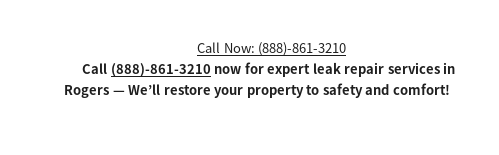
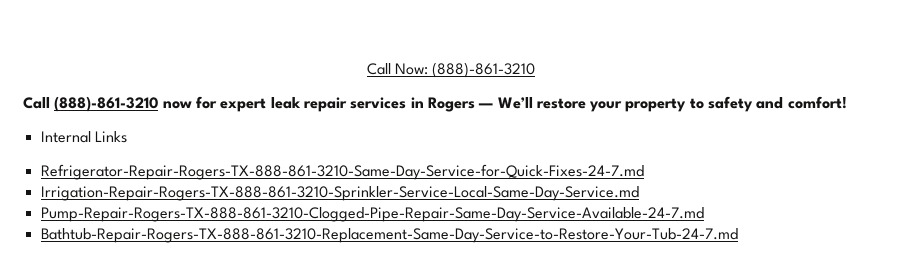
+ Internal Links
+ Refrigerator-Repair-Rogers-TX-888-861-3210-Same-Day-Service-for-Quick-Fixes-24-7.md
+ Irrigation-Repair-Rogers-TX-888-861-3210-Sprinkler-Service-Local-Same-Day-Service.md
+ Pump-Repair-Rogers-TX-888-861-3210-Clogged-Pipe-Repair-Same-Day-Service-Available-24-7.md
+ Bathtub-Repair-Rogers-TX-888-861-3210-Replacement-Same-Day-Service-to-Restore-Your-Tub-24-7.md

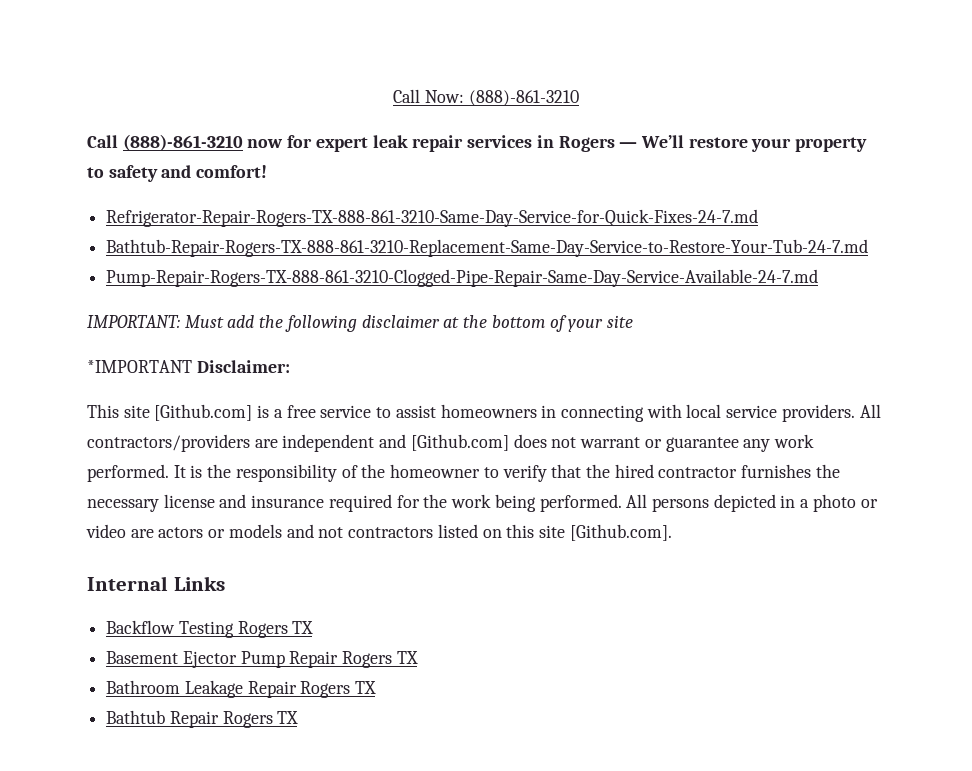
+ Refrigerator-Repair-Rogers-TX-888-861-3210-Same-Day-Service-for-Quick-Fixes-24-7.md
+ Bathtub-Repair-Rogers-TX-888-861-3210-Replacement-Same-Day-Service-to-Restore-Your-Tub-24-7.md
+ Pump-Repair-Rogers-TX-888-861-3210-Clogged-Pipe-Repair-Same-Day-Service-Available-24-7.md
+ IMPORTANT: Must add the following disclaimer at the bottom of your site
+ *IMPORTANT Disclaimer:
+ This site [Github.com] is a free service to assist homeowners in connecting with local service providers. All contractors/providers are independent and [Github.com] does not warrant or guarantee any work performed. It is the responsibility of the homeowner to verify that the hired contractor furnishes the necessary license and insurance required for the work being performed. All persons depicted in a photo or video are actors or models and not contractors listed on this site [Github.com].
  Internal Links
- Refrigerator-Repair-Rogers-TX-888-861-3210-Same-Day-Service-for-Quick-Fixes-24-7.md
- Irrigation-Repair-Rogers-TX-888-861-3210-Sprinkler-Service-Local-Same-Day-Service.md
- Pump-Repair-Rogers-TX-888-861-3210-Clogged-Pipe-Repair-Same-Day-Service-Available-24-7.md
- Bathtub-Repair-Rogers-TX-888-861-3210-Replacement-Same-Day-Service-to-Restore-Your-Tub-24-7.md
+ Backflow Testing Rogers TX
+ Basement Ejector Pump Repair Rogers TX
+ Bathroom Leakage Repair Rogers TX
+ Bathtub Repair Rogers TX

